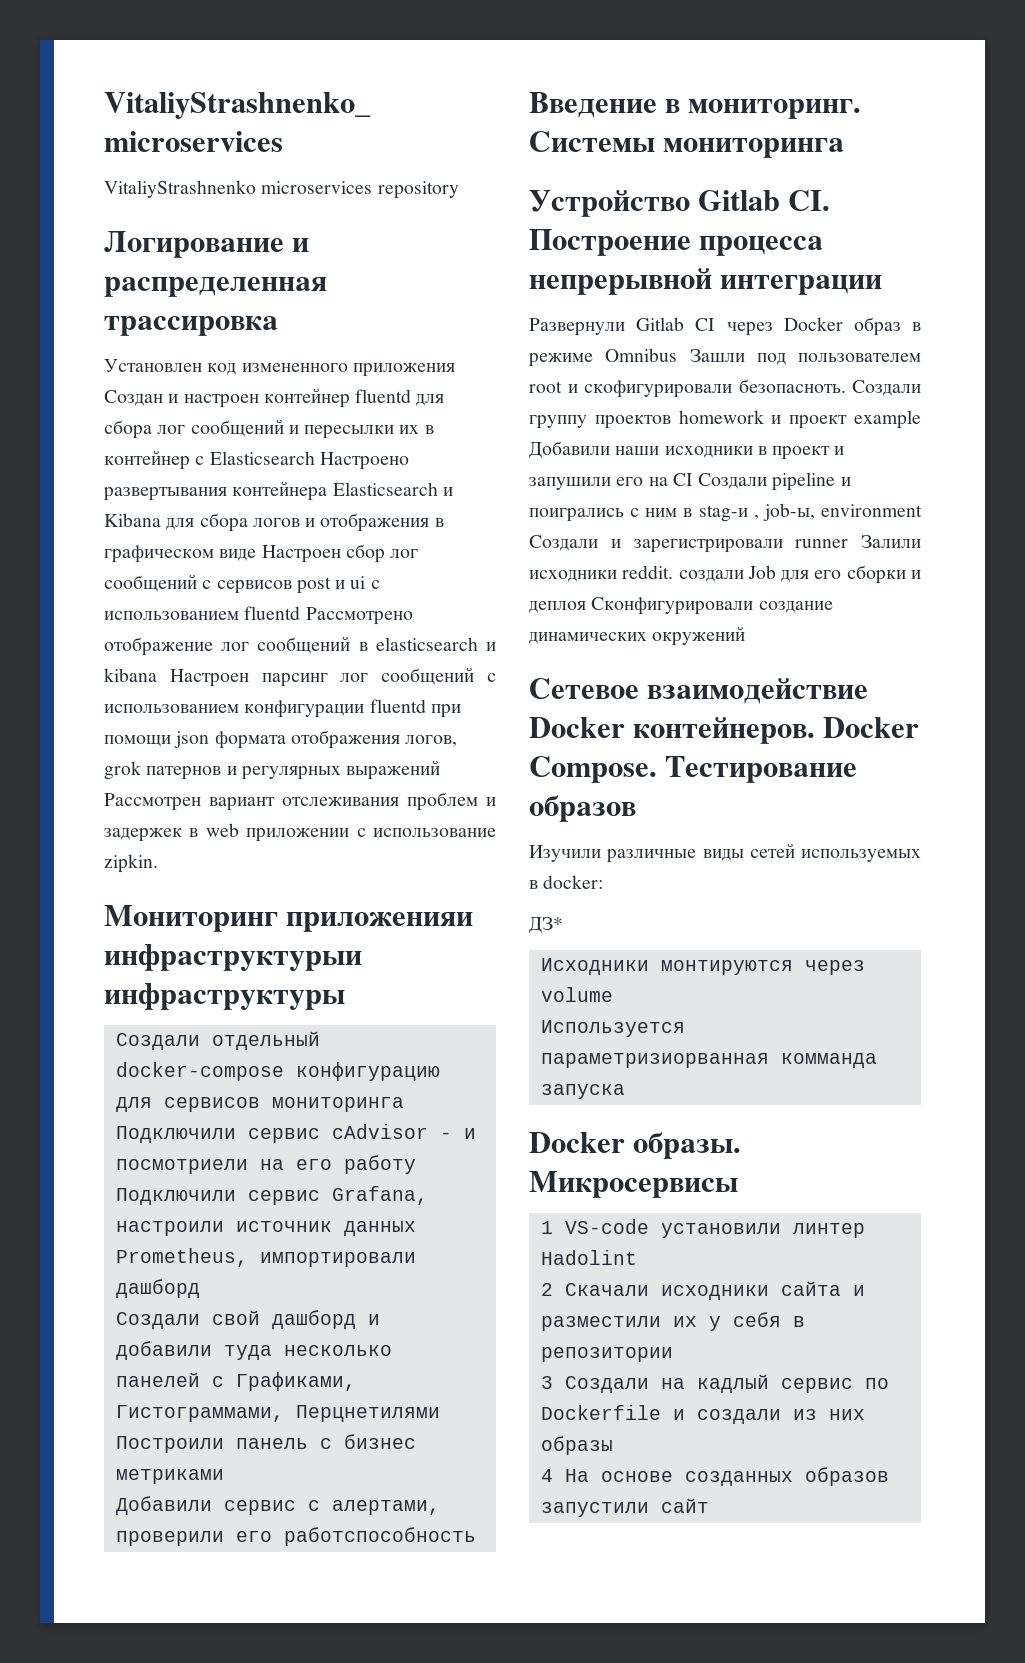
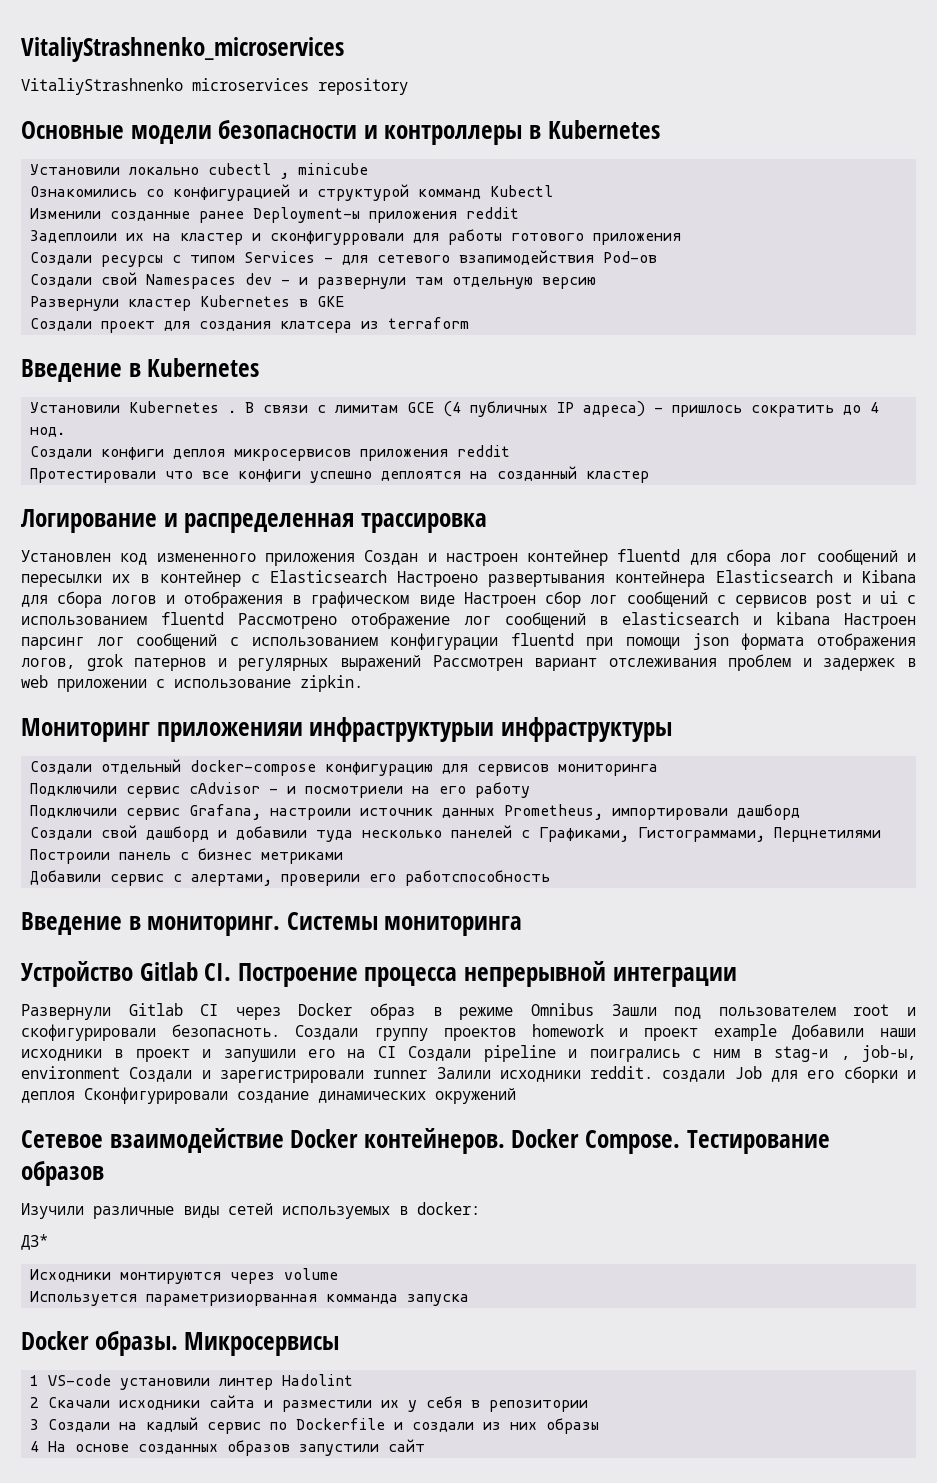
+ Основные модели безопасности и контроллеры в Kubernetes
+ Установили локально cubectl , minicube
+ Ознакомились со конфигурацией и структурой комманд Kubectl
+ Изменили созданные ранее Deployment-ы приложения reddit
+ Задеплоили их на кластер и сконфигурровали для работы готового приложения
+ Создали ресурсы с типом Services - для сетевого взапимодействия Pod-ов
+ Создали свой Namespaces dev - и развернули там отдельную версию
+ Развернули кластер Kubernetes в GKE
+ Создали проект для создания клатсера из terraform
+ Введение в Kubernetes
+ Установили Kubernetes . В связи с лимитам GCE (4 публичных IP адреса) - пришлось сократить до 4 нод.
+ Создали конфиги деплоя микросервисов приложения reddit
+ Протестировали что все конфиги успешно деплоятся на созданный кластер

